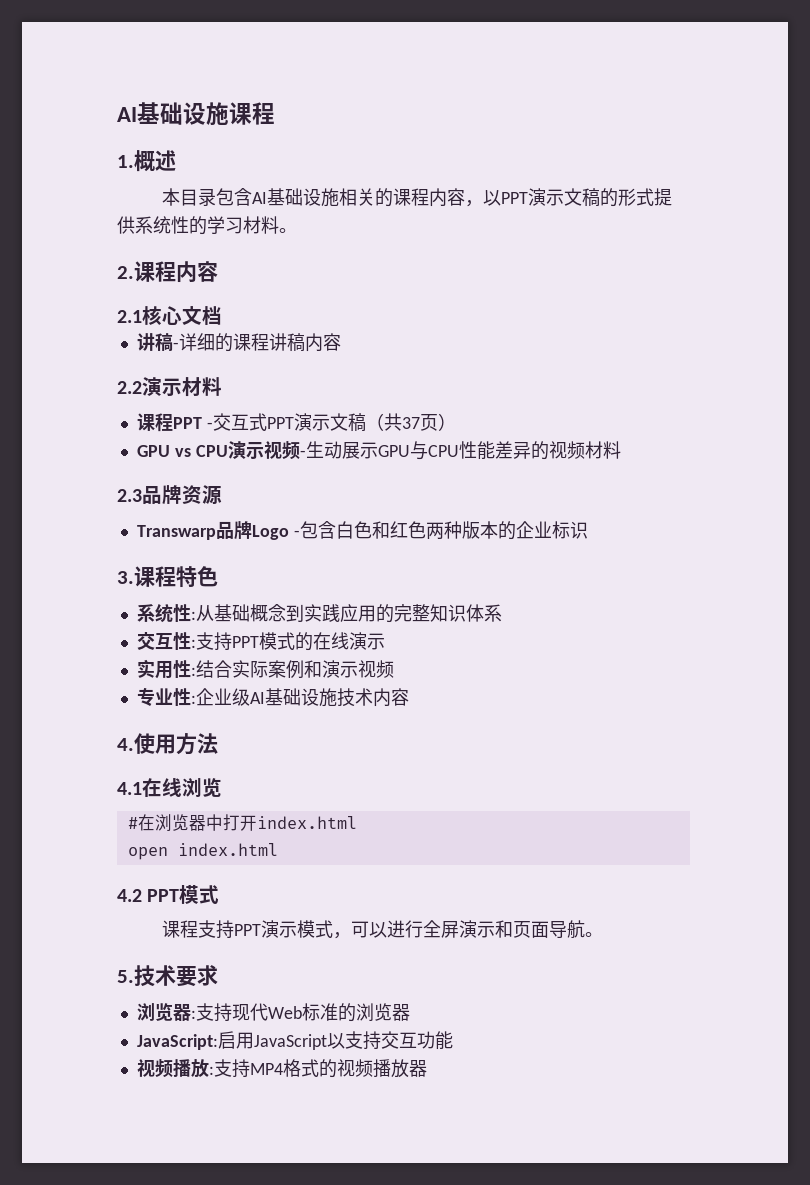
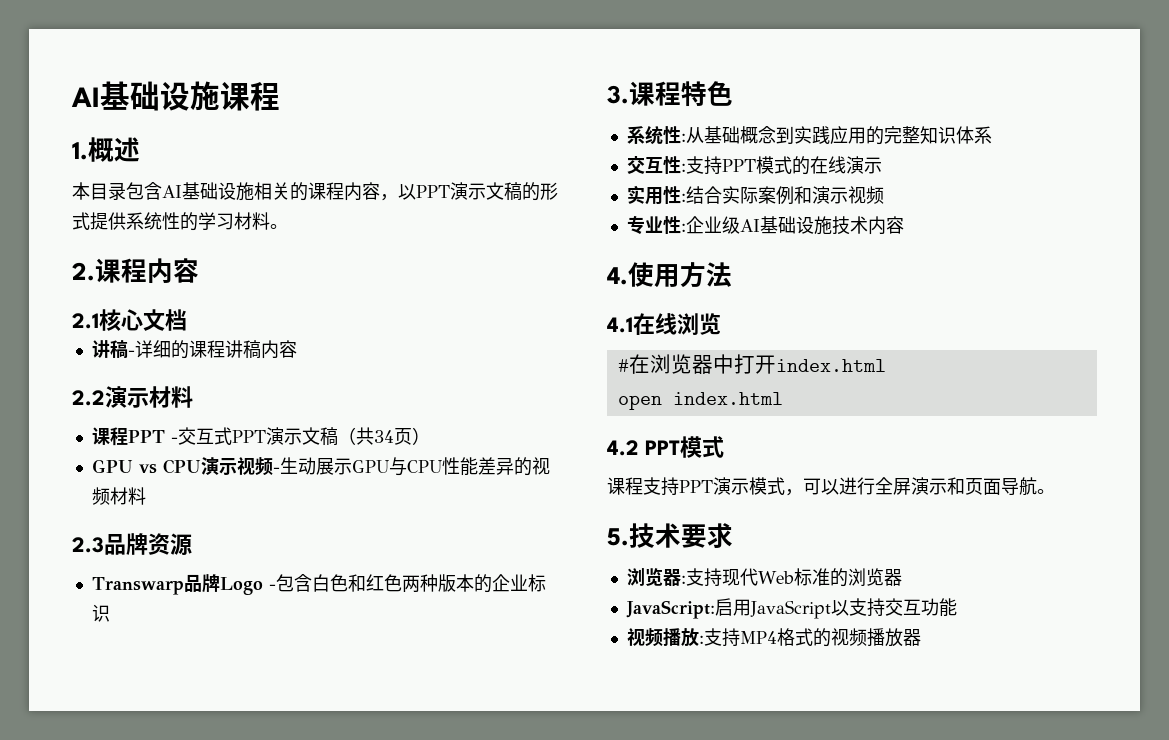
- 课程PPT -交互式PPT演示文稿（共37页）
+ 课程PPT -交互式PPT演示文稿（共34页）

